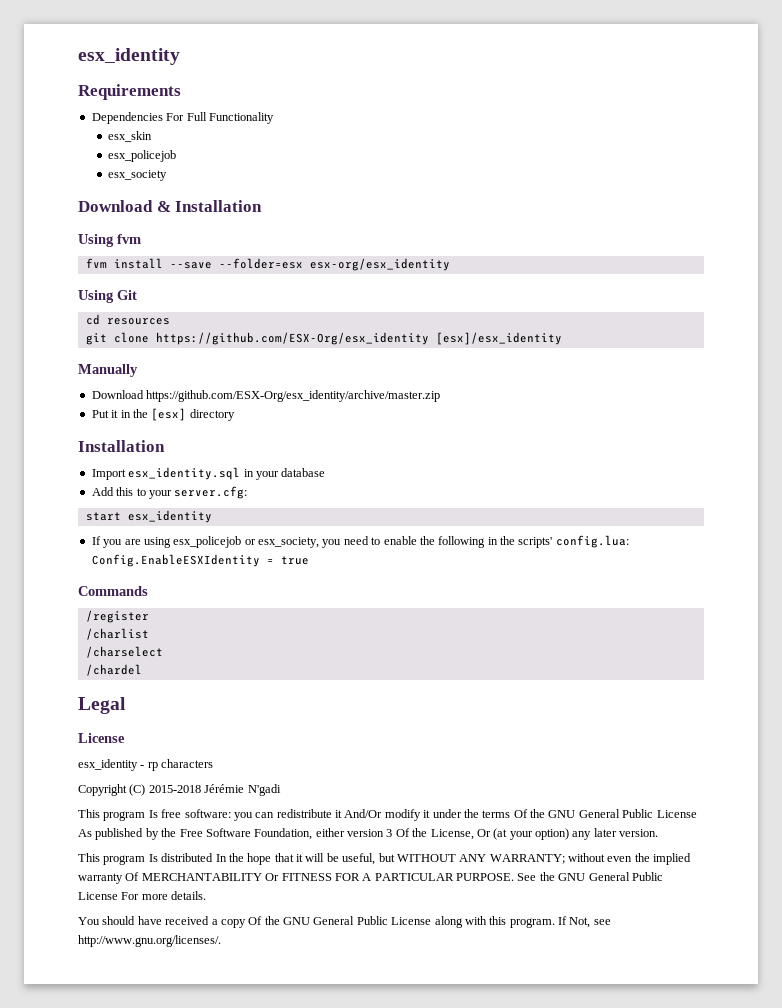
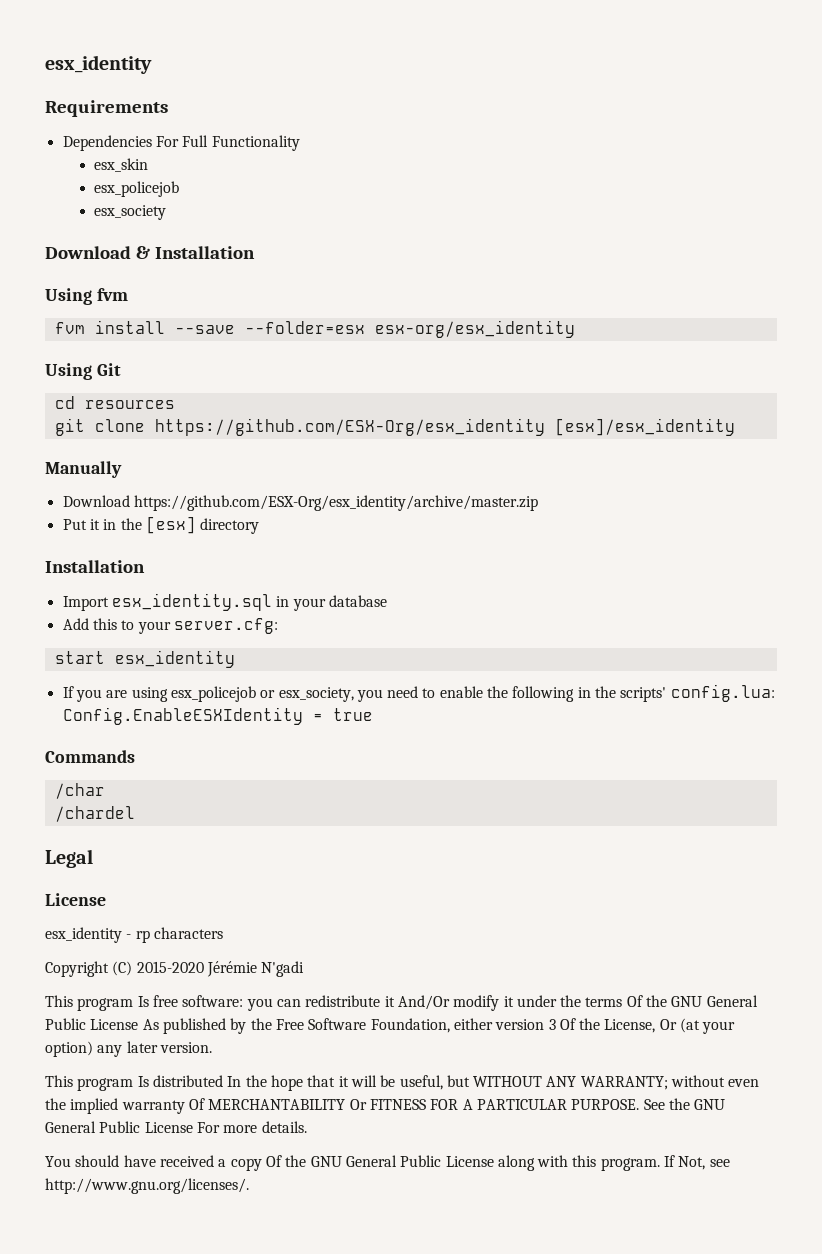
- /register
- /charlist
- /charselect
+ /char
- Copyright (C) 2015-2018 Jérémie N'gadi
+ Copyright (C) 2015-2020 Jérémie N'gadi

